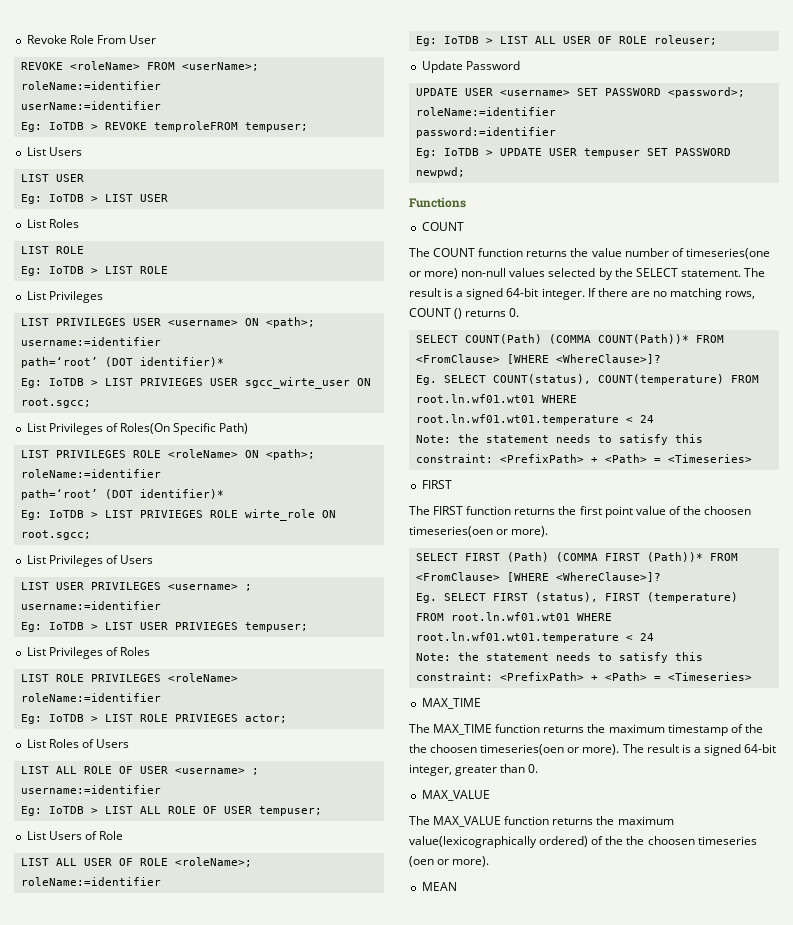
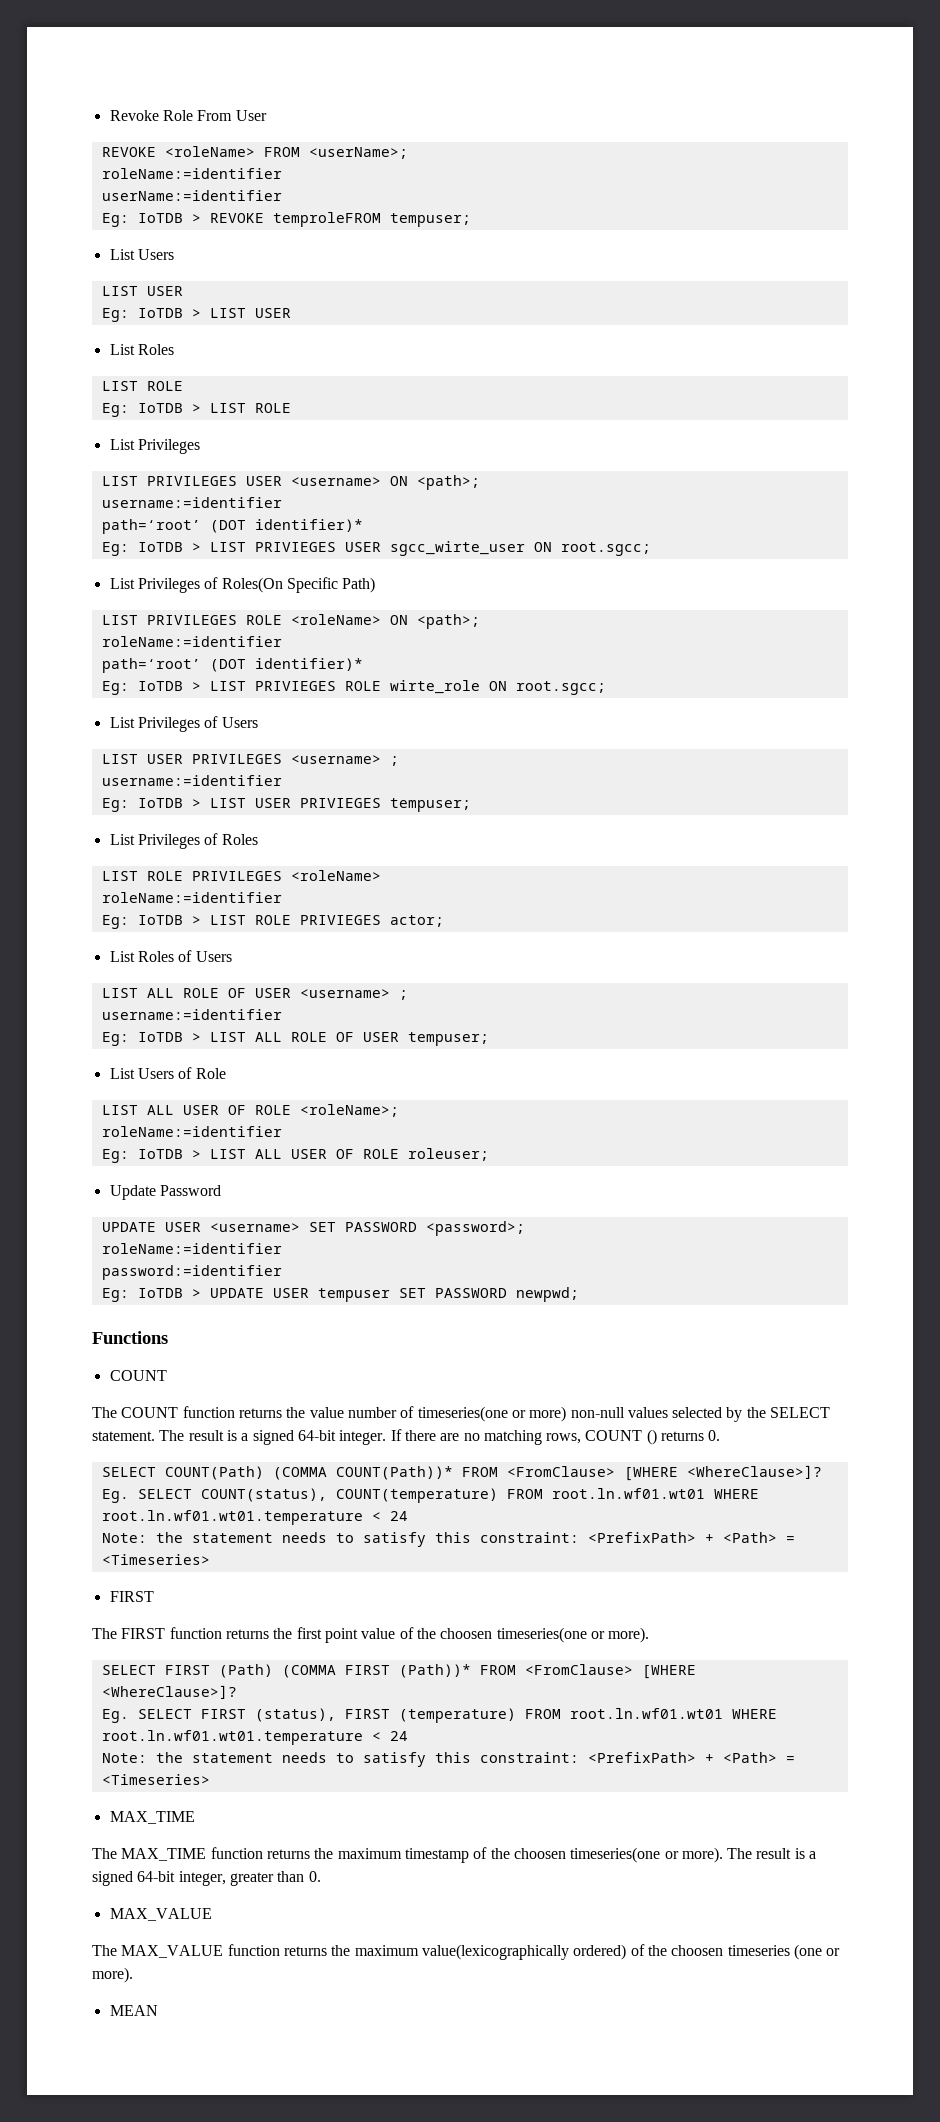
- The FIRST function returns the first point value of the choosen timeseries(oen or more).
+ The FIRST function returns the first point value of the choosen timeseries(one or more).
- The MAX_TIME function returns the maximum timestamp of the the choosen timeseries(oen or more).
+ The MAX_TIME function returns the maximum timestamp of the choosen timeseries(one or more).
- The MAX_VALUE function returns the maximum value(lexicographically ordered) of the the choosen timeseries (oen or more).
+ The MAX_VALUE function returns the maximum value(lexicographically ordered) of the choosen timeseries (one or more).

